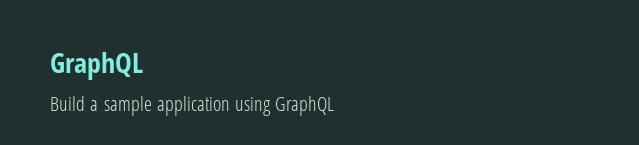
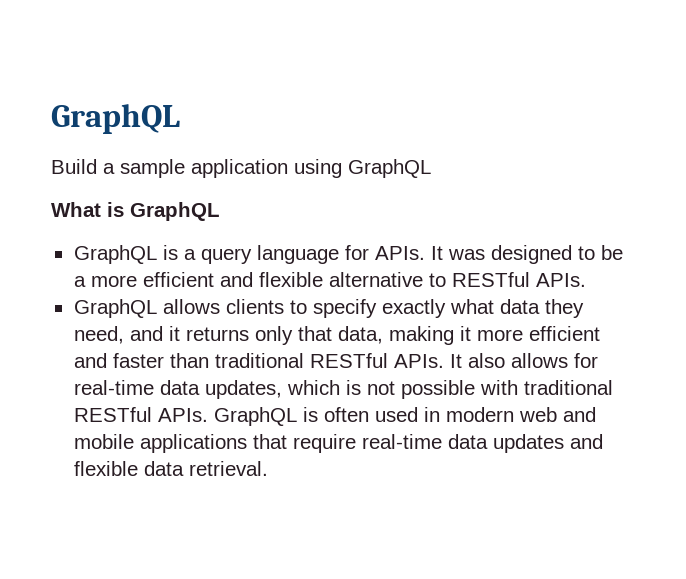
+ What is GraphQL
+ GraphQL is a query language for APIs. It was designed to be a more efficient and flexible alternative to RESTful APIs.
+ GraphQL allows clients to specify exactly what data they need, and it returns only that data, making it more efficient and faster than traditional RESTful APIs. It also allows for real-time data updates, which is not possible with traditional RESTful APIs. GraphQL is often used in modern web and mobile applications that require real-time data updates and flexible data retrieval.

